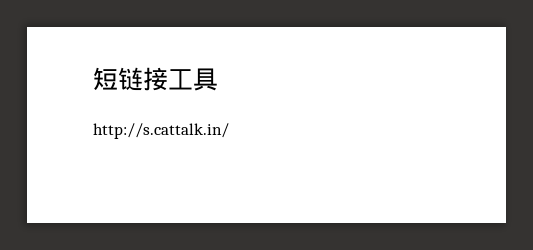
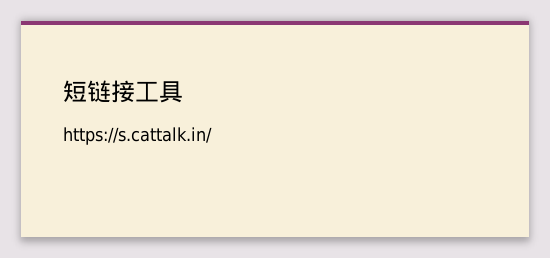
- http://s.cattalk.in/
+ https://s.cattalk.in/

